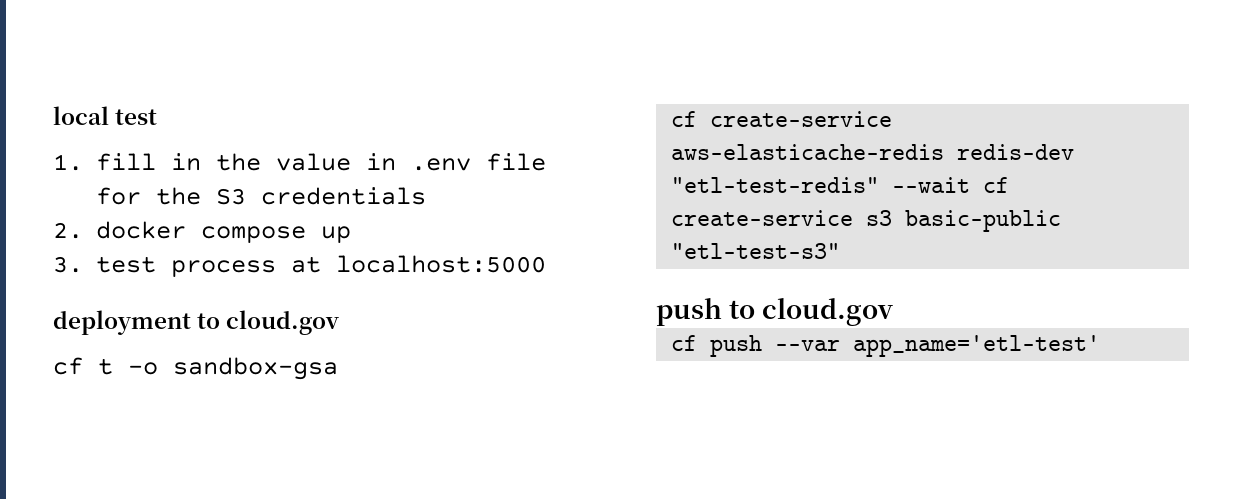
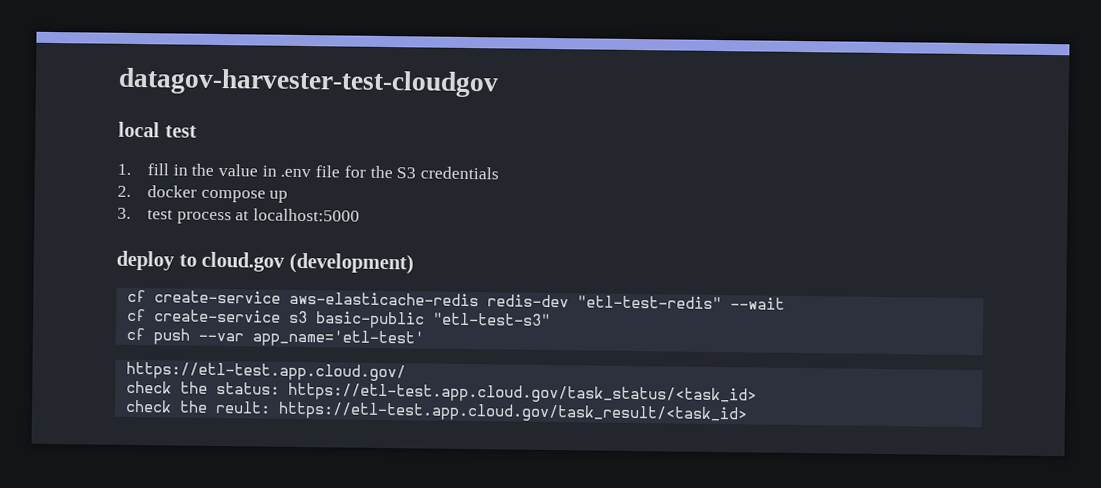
+ datagov-harvester-test-cloudgov
- deployment to cloud.gov
- cf t -o sandbox-gsa
+ deploy to cloud.gov (development)
- cf create-service aws-elasticache-redis redis-dev "etl-test-redis" --wait cf create-service s3 basic-public "etl-test-s3"
+ cf create-service aws-elasticache-redis redis-dev "etl-test-redis" --wait
+ cf create-service s3 basic-public "etl-test-s3"
- push to cloud.gov
+ https://etl-test.app.cloud.gov/
+ check the status: https://etl-test.app.cloud.gov/task_status/<task_id>
+ check the reult: https://etl-test.app.cloud.gov/task_result/<task_id>

